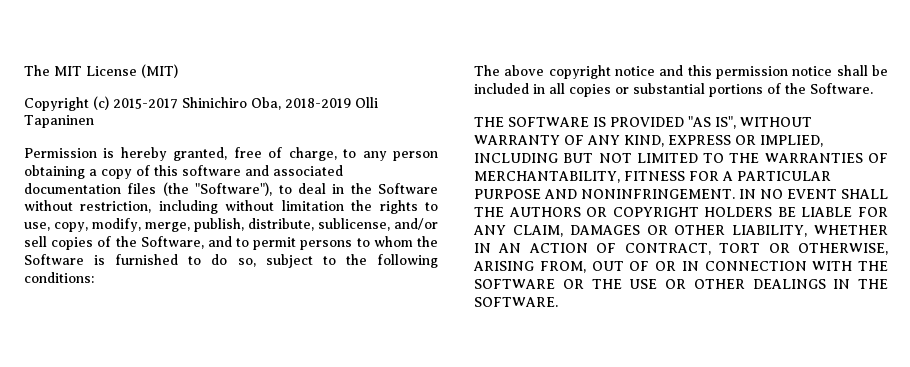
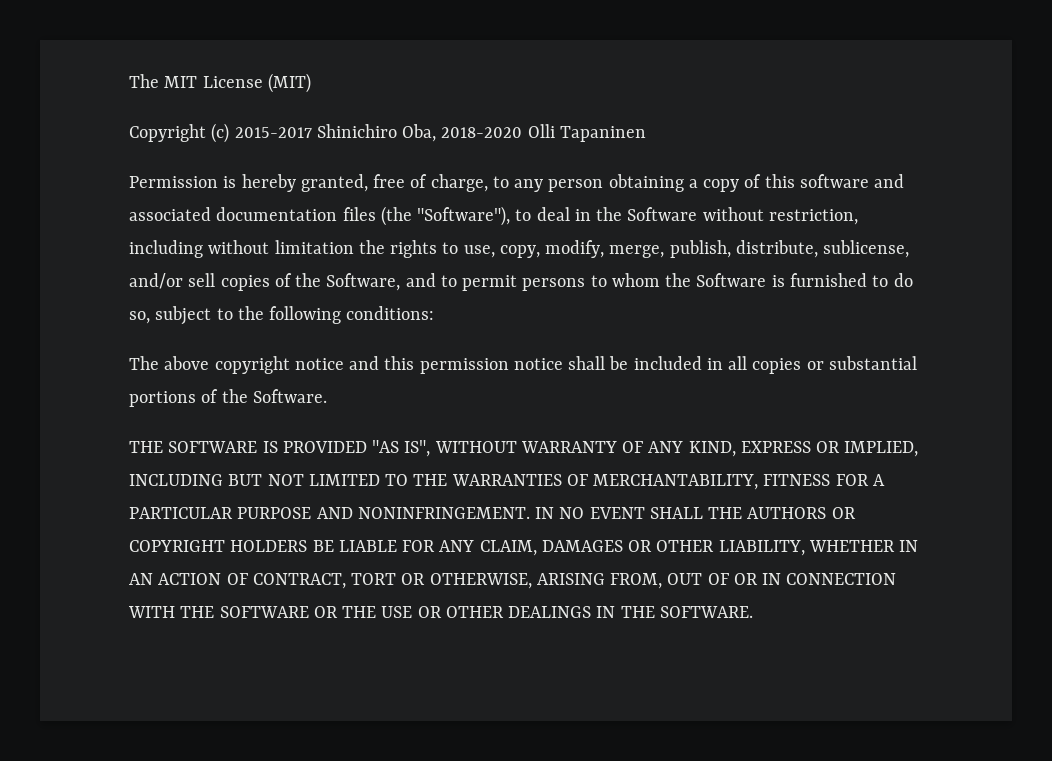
- Copyright (c) 2015-2017 Shinichiro Oba, 2018-2019 Olli Tapaninen
+ Copyright (c) 2015-2017 Shinichiro Oba, 2018-2020 Olli Tapaninen

